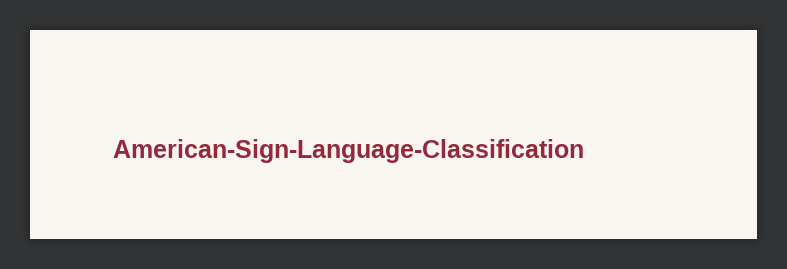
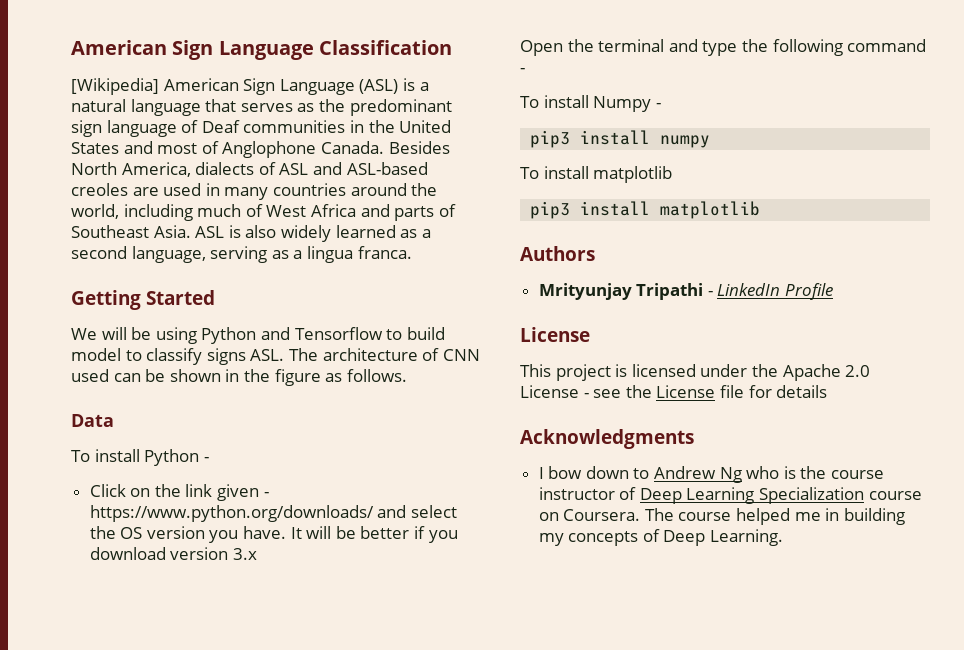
- American-Sign-Language-Classification
+ American Sign Language Classification
+ [Wikipedia] American Sign Language (ASL) is a natural language that serves as the predominant sign language of Deaf communities in the United States and most of Anglophone Canada. Besides North America, dialects of ASL and ASL-based creoles are used in many countries around the world, including much of West Africa and parts of Southeast Asia. ASL is also widely learned as a second language, serving as a lingua franca.
+ Getting Started
+ We will be using Python and Tensorflow to build model to classify signs ASL. The architecture of CNN used can be shown in the figure as follows.
+ Data
+ To install Python -
+ Click on the link given - https://www.python.org/downloads/ and select the OS version you have. It will be better if you download version 3.x
+ Open the terminal and type the following command -
+ To install Numpy -
+ pip3 install numpy
+ To install matplotlib
+ pip3 install matplotlib
+ Authors
+ Mrityunjay Tripathi - LinkedIn Profile
+ License
+ This project is licensed under the Apache 2.0 License - see the License file for details
+ Acknowledgments
+ I bow down to Andrew Ng who is the course instructor of Deep Learning Specialization course on Coursera. The course helped me in building my concepts of Deep Learning.

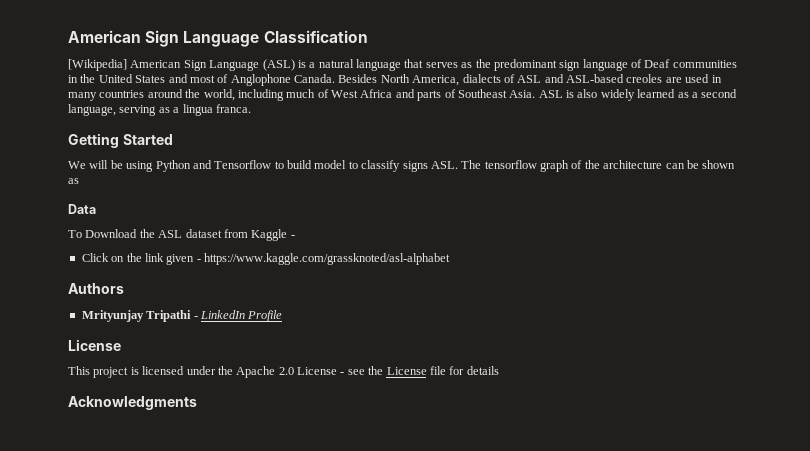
- We will be using Python and Tensorflow to build model to classify signs ASL. The architecture of CNN used can be shown in the figure as follows.
+ We will be using Python and Tensorflow to build model to classify signs ASL. The tensorflow graph of the architecture can be shown as
- To install Python -
+ To Download the ASL dataset from Kaggle -
- Click on the link given - https://www.python.org/downloads/ and select the OS version you have. It will be better if you download version 3.x
- Open the terminal and type the following command -
- To install Numpy -
- pip3 install numpy
- To install matplotlib
- pip3 install matplotlib
+ Click on the link given - https://www.kaggle.com/grassknoted/asl-alphabet
- I bow down to Andrew Ng who is the course instructor of Deep Learning Specialization course on Coursera. The course helped me in building my concepts of Deep Learning.

